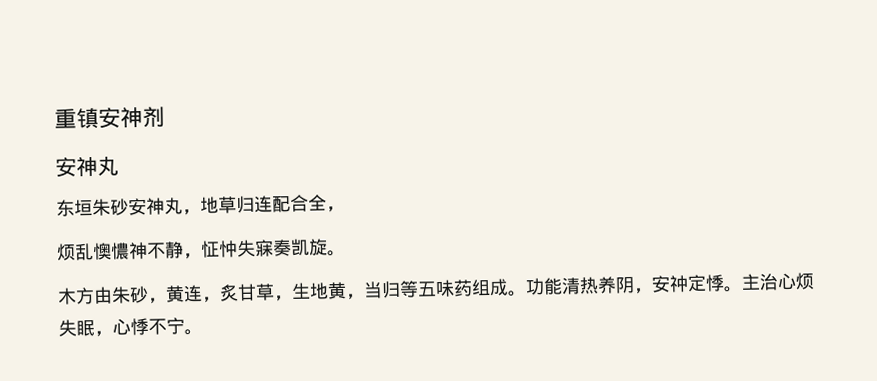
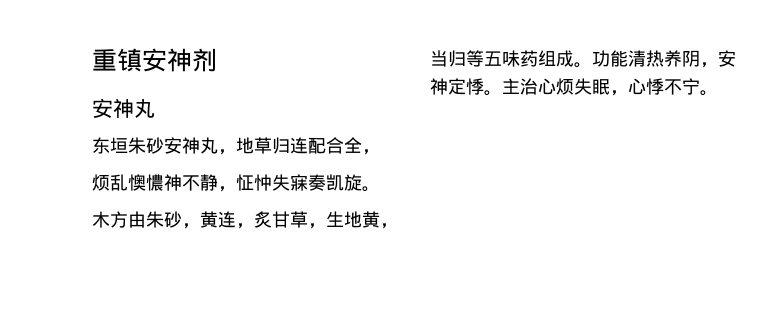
- 功能清热养阴，安祌定悸。
+ 功能清热养阴，安神定悸。

